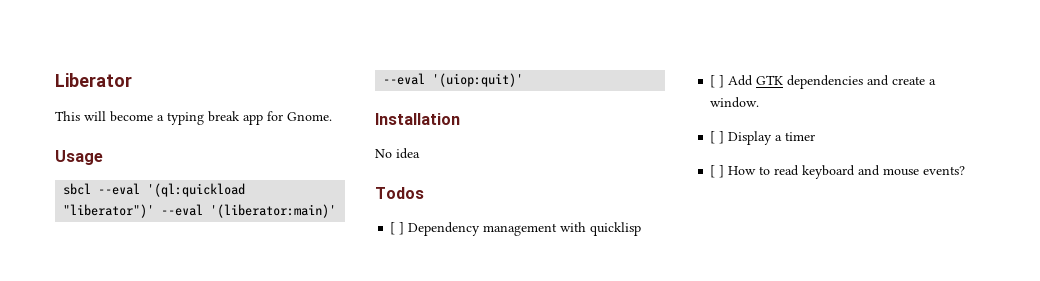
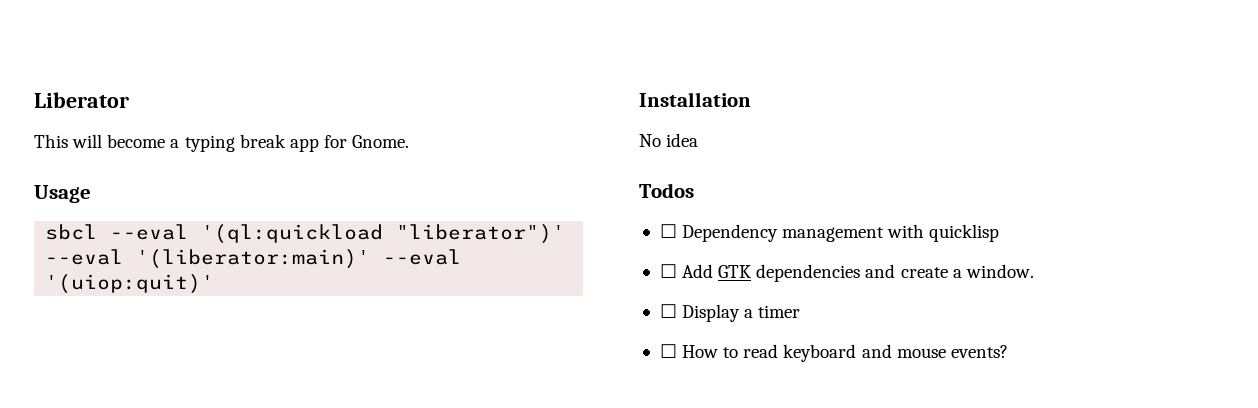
- [ ] Dependency management with quicklisp
+ ☐ Dependency management with quicklisp
- [ ] Add GTK dependencies and create a window.
+ ☐ Add GTK dependencies and create a window.
- [ ] Display a timer
+ ☐ Display a timer
- [ ] How to read keyboard and mouse events?
+ ☐ How to read keyboard and mouse events?

